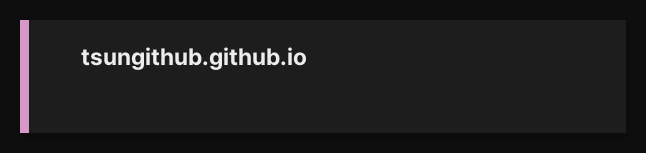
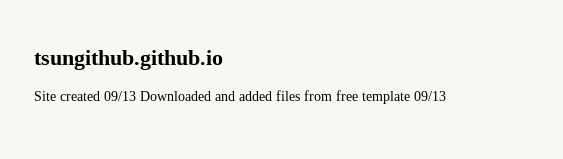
+ Site created 09/13 Downloaded and added files from free template 09/13

